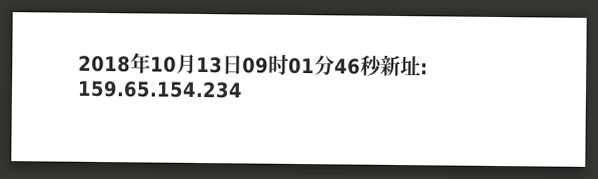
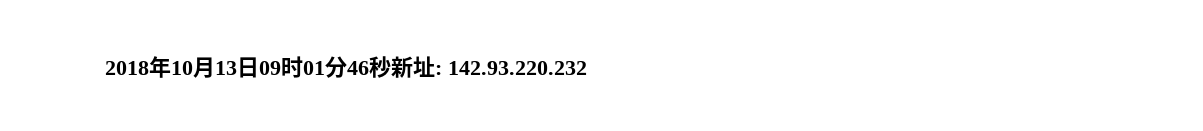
- 2018年10月13日09时01分46秒新址: 159.65.154.234
+ 2018年10月13日09时01分46秒新址: 142.93.220.232

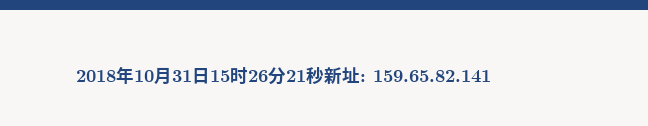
- 2018年10月13日09时01分46秒新址: 142.93.220.232
+ 2018年10月31日15时26分21秒新址: 159.65.82.141

